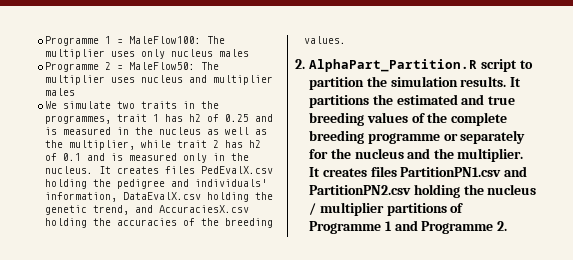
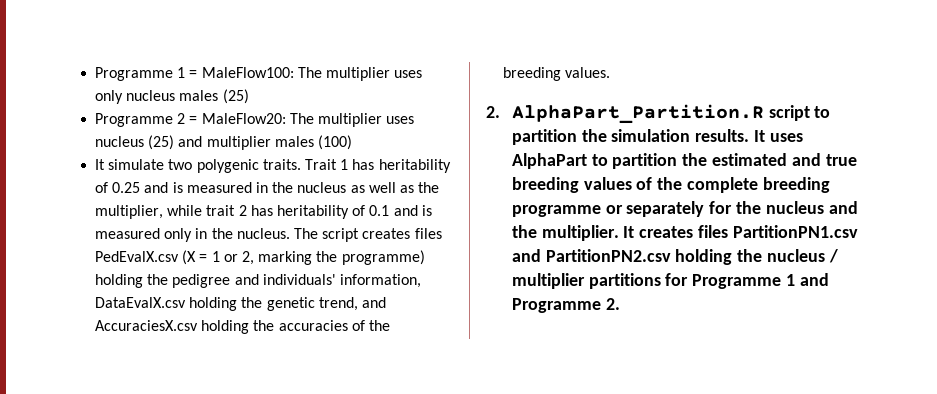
- Programme 1 = MaleFlow100: The multiplier uses only nucleus males
+ Programme 1 = MaleFlow100: The multiplier uses only nucleus males (25)
- Programme 2 = MaleFlow50: The multiplier uses nucleus and multiplier males
- We simulate two traits in the programmes, trait 1 has h2 of 0.25 and is measured in the nucleus as well as the multiplier, while trait 2 has h2 of 0.1 and is measured only in the nucleus.
+ Programme 2 = MaleFlow20: The multiplier uses nucleus (25) and multiplier males (100)
+ It simulate two polygenic traits. Trait 1 has heritability of 0.25 and is measured in the nucleus as well as the multiplier, while trait 2 has heritability of 0.1 and is measured only in the nucleus.
- It creates files PedEvalX.csv holding the pedigree and individuals' information, DataEvalX.csv holding the genetic trend, and AccuraciesX.csv holding the accuracies of the breeding values.
+ The script creates files PedEvalX.csv (X = 1 or 2, marking the programme) holding the pedigree and individuals' information, DataEvalX.csv holding the genetic trend, and AccuraciesX.csv holding the accuracies of the breeding values.
- It partitions the estimated and true breeding values of the complete breeding programme or separately for the nucleus and the multiplier.
+ It uses AlphaPart to partition the estimated and true breeding values of the complete breeding programme or separately for the nucleus and the multiplier.
- It creates files PartitionPN1.csv and PartitionPN2.csv holding the nucleus / multiplier partitions of Programme 1 and Programme 2.
+ It creates files PartitionPN1.csv and PartitionPN2.csv holding the nucleus / multiplier partitions for Programme 1 and Programme 2.

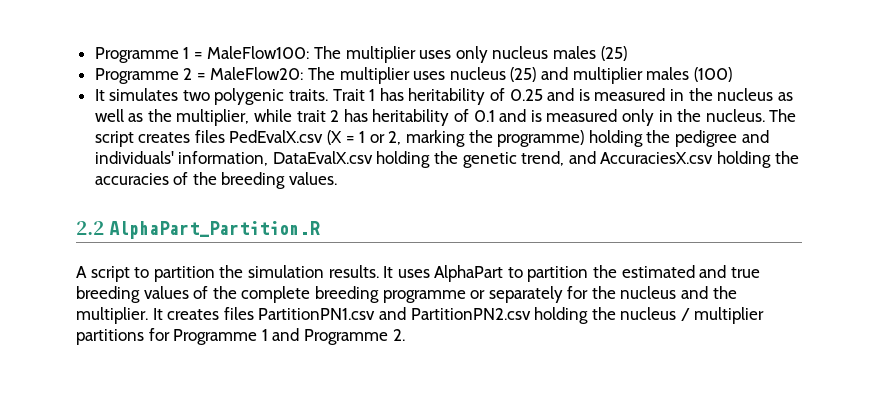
- It simulate two polygenic traits.
+ It simulates two polygenic traits.
- 2. AlphaPart_Partition.R script to partition the simulation results.
+ 2.2 AlphaPart_Partition.R
+ A script to partition the simulation results.

